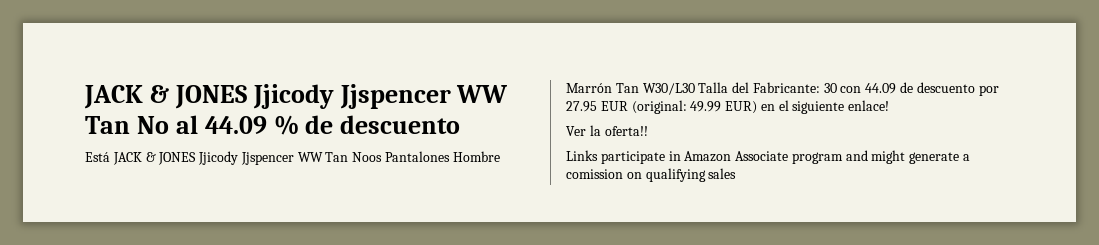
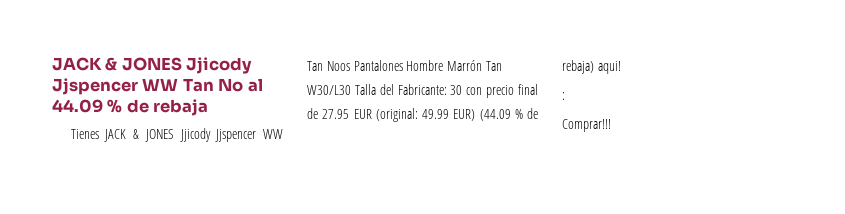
- JACK & JONES Jjicody Jjspencer WW Tan No al 44.09 % de descuento
- Está JACK & JONES Jjicody Jjspencer WW Tan Noos Pantalones Hombre Marrón Tan W30/L30 Talla del Fabricante: 30 con 44.09 de descuento por 27.95 EUR (original: 49.99 EUR) en el siguiente enlace!
- Ver la oferta!!
- Links participate in Amazon Associate program and might generate a comission on qualifying sales
+ JACK & JONES Jjicody Jjspencer WW Tan No al 44.09 % de rebaja
+ Tienes JACK & JONES Jjicody Jjspencer WW Tan Noos Pantalones Hombre Marrón Tan W30/L30 Talla del Fabricante: 30 con precio final de 27.95 EUR (original: 49.99 EUR) (44.09 % de rebaja) aqui!
+ :
+ Comprar!!!

